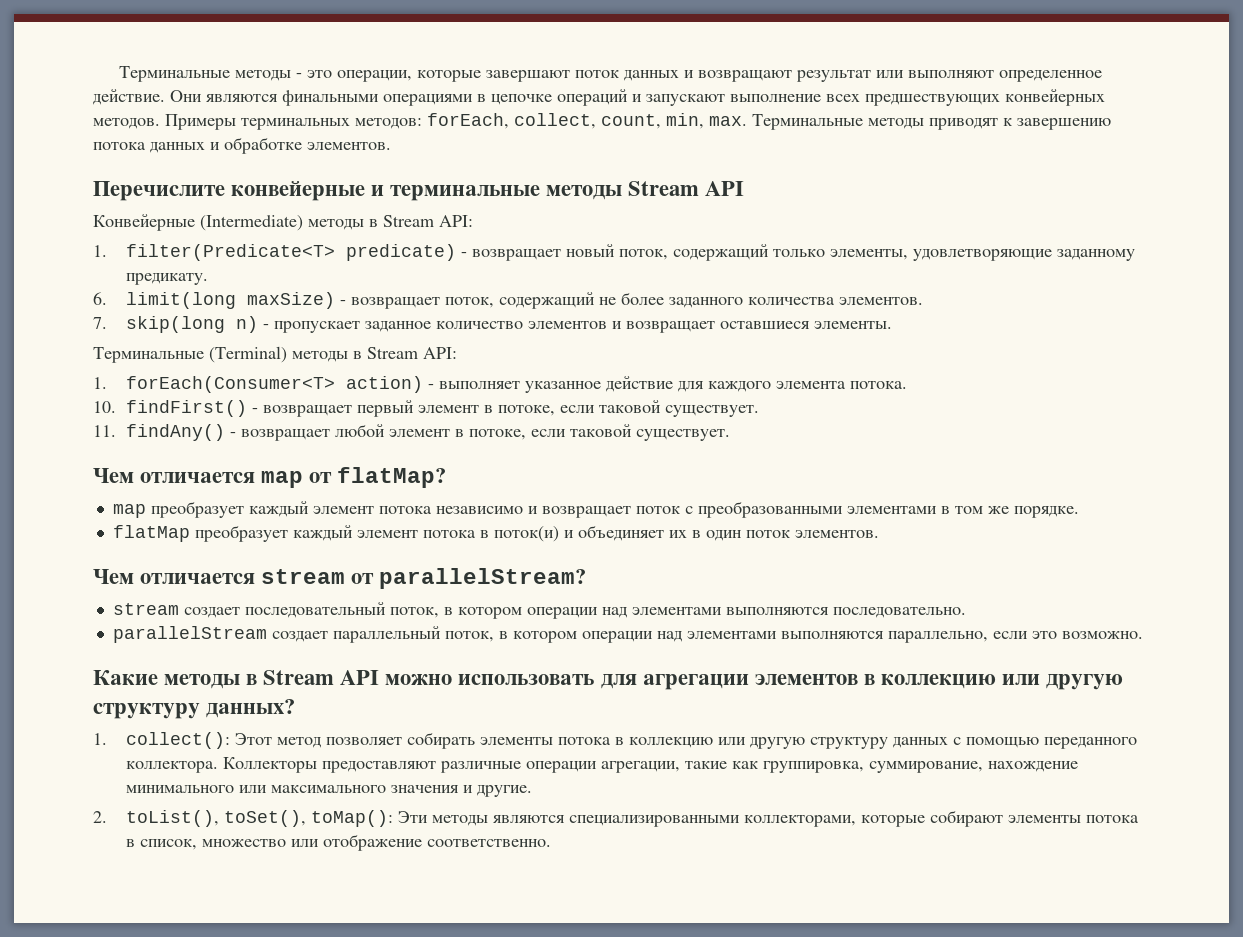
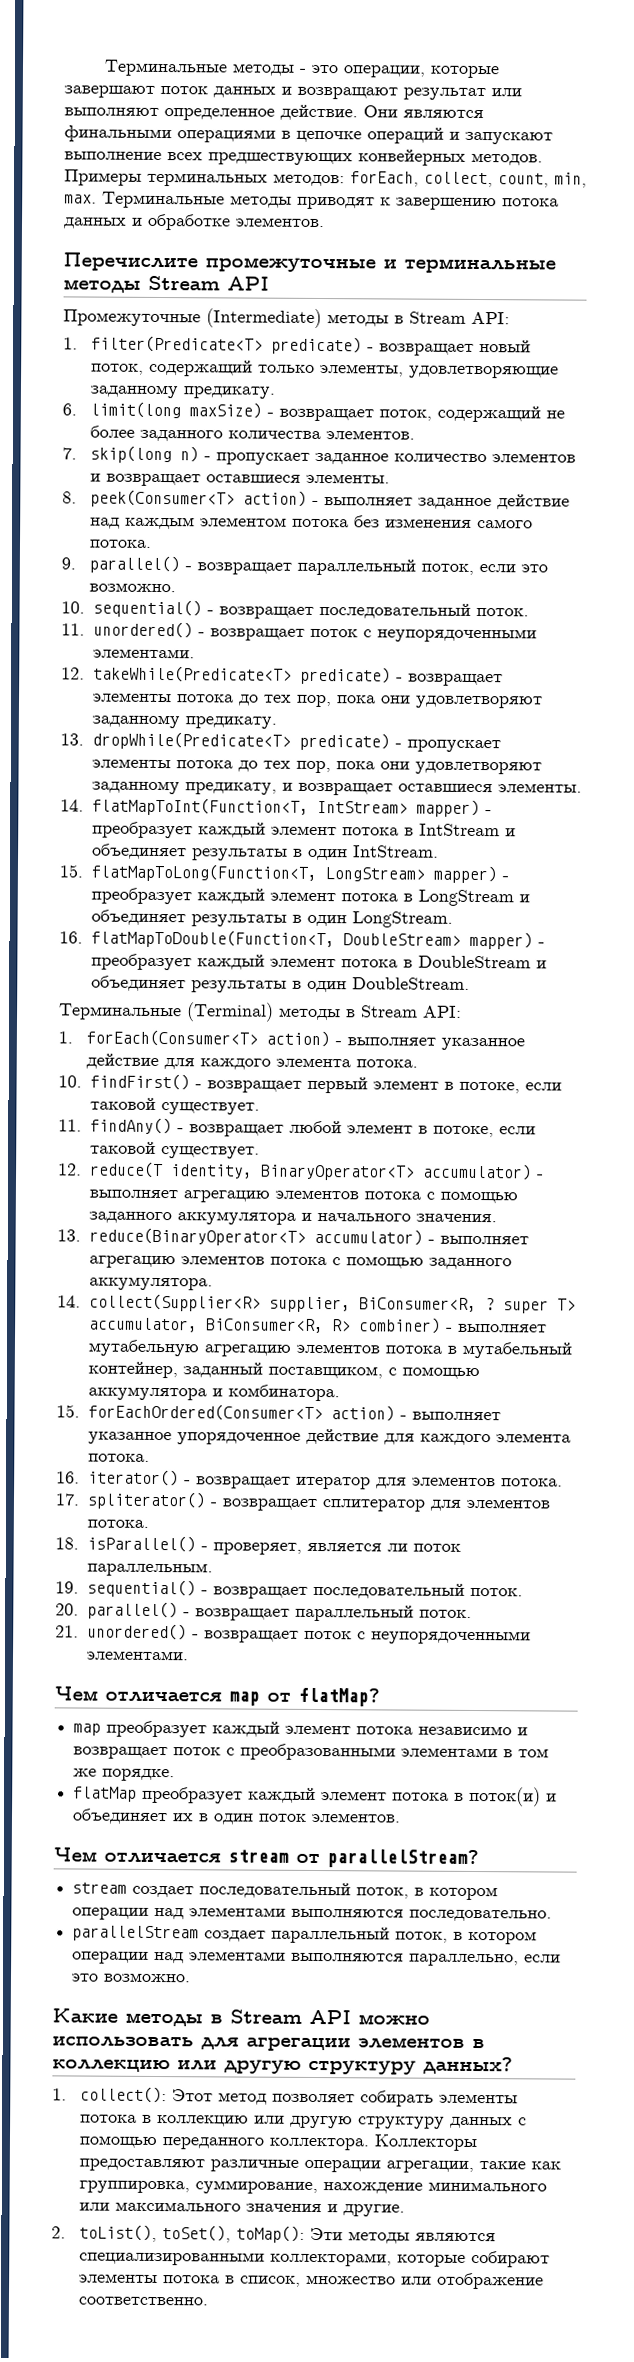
- Перечислите конвейерные и терминальные методы Stream API
+ Перечислите промежуточные и терминальные методы Stream API
- Конвейерные (Intermediate) методы в Stream API:
+ Промежуточные (Intermediate) методы в Stream API:
+ 8. peek(Consumer<T> action) - выполняет заданное действие над каждым элементом потока без изменения самого потока.
+ 9. parallel() - возвращает параллельный поток, если это возможно.
+ 10. sequential() - возвращает последовательный поток.
+ 11. unordered() - возвращает поток с неупорядоченными элементами.
+ 12. takeWhile(Predicate<T> predicate) - возвращает элементы потока до тех пор, пока они удовлетворяют заданному предикату.
+ 13. dropWhile(Predicate<T> predicate) - пропускает элементы потока до тех пор, пока они удовлетворяют заданному предикату, и возвращает оставшиеся элементы.
+ 14. flatMapToInt(Function<T, IntStream> mapper) - преобразует каждый элемент потока в IntStream и объединяет результаты в один IntStream.
+ 15. flatMapToLong(Function<T, LongStream> mapper) - преобразует каждый элемент потока в LongStream и объединяет результаты в один LongStream.
+ 16. flatMapToDouble(Function<T, DoubleStream> mapper) - преобразует каждый элемент потока в DoubleStream и объединяет результаты в один DoubleStream.
+ 12. reduce(T identity, BinaryOperator<T> accumulator) - выполняет агрегацию элементов потока с помощью заданного аккумулятора и начального значения.
+ 13. reduce(BinaryOperator<T> accumulator) - выполняет агрегацию элементов потока с помощью заданного аккумулятора.
+ 14. collect(Supplier<R> supplier, BiConsumer<R, ? super T> accumulator, BiConsumer<R, R> combiner) - выполняет мутабельную агрегацию элементов потока в мутабельный контейнер, заданный поставщиком, с помощью аккумулятора и комбинатора.
+ 15. forEachOrdered(Consumer<T> action) - выполняет указанное упорядоченное действие для каждого элемента потока.
+ 16. iterator() - возвращает итератор для элементов потока.
+ 17. spliterator() - возвращает сплитератор для элементов потока.
+ 18. isParallel() - проверяет, является ли поток параллельным.
+ 19. sequential() - возвращает последовательный поток.
+ 20. parallel() - возвращает параллельный поток.
+ 21. unordered() - возвращает поток с неупорядоченными элементами.

